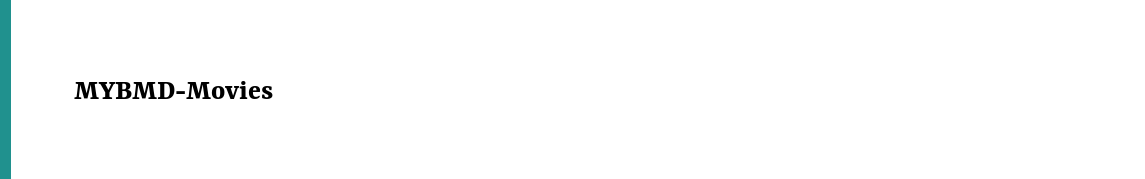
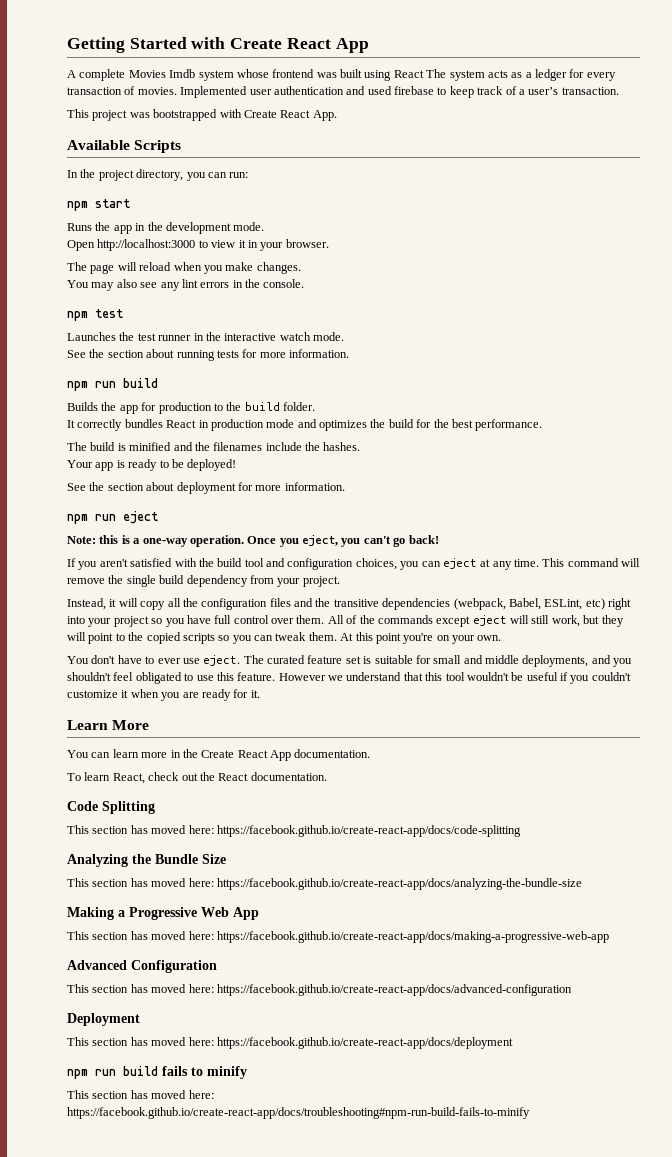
- MYBMD-Movies
+ Getting Started with Create React App
+ A complete Movies Imdb system whose frontend was built using React The system acts as a ledger for every transaction of movies. Implemented user authentication and used firebase to keep track of a user’s transaction.
+ This project was bootstrapped with Create React App.
+ Available Scripts
+ In the project directory, you can run:
+ npm start
+ Runs the app in the development mode.
+ Open http://localhost:3000 to view it in your browser.
+ The page will reload when you make changes.
+ You may also see any lint errors in the console.
+ npm test
+ Launches the test runner in the interactive watch mode.
+ See the section about running tests for more information.
+ npm run build
+ Builds the app for production to the build folder.
+ It correctly bundles React in production mode and optimizes the build for the best performance.
+ The build is minified and the filenames include the hashes.
+ Your app is ready to be deployed!
+ See the section about deployment for more information.
+ npm run eject
+ Note: this is a one-way operation. Once you eject, you can't go back!
+ If you aren't satisfied with the build tool and configuration choices, you can eject at any time. This command will remove the single build dependency from your project.
+ Instead, it will copy all the configuration files and the transitive dependencies (webpack, Babel, ESLint, etc) right into your project so you have full control over them. All of the commands except eject will still work, but they will point to the copied scripts so you can tweak them. At this point you're on your own.
+ You don't have to ever use eject. The curated feature set is suitable for small and middle deployments, and you shouldn't feel obligated to use this feature. However we understand that this tool wouldn't be useful if you couldn't customize it when you are ready for it.
+ Learn More
+ You can learn more in the Create React App documentation.
+ To learn React, check out the React documentation.
+ Code Splitting
+ This section has moved here: https://facebook.github.io/create-react-app/docs/code-splitting
+ Analyzing the Bundle Size
+ This section has moved here: https://facebook.github.io/create-react-app/docs/analyzing-the-bundle-size
+ Making a Progressive Web App
+ This section has moved here: https://facebook.github.io/create-react-app/docs/making-a-progressive-web-app
+ Advanced Configuration
+ This section has moved here: https://facebook.github.io/create-react-app/docs/advanced-configuration
+ Deployment
+ This section has moved here: https://facebook.github.io/create-react-app/docs/deployment
+ npm run build fails to minify
+ This section has moved here: https://facebook.github.io/create-react-app/docs/troubleshooting#npm-run-build-fails-to-minify

